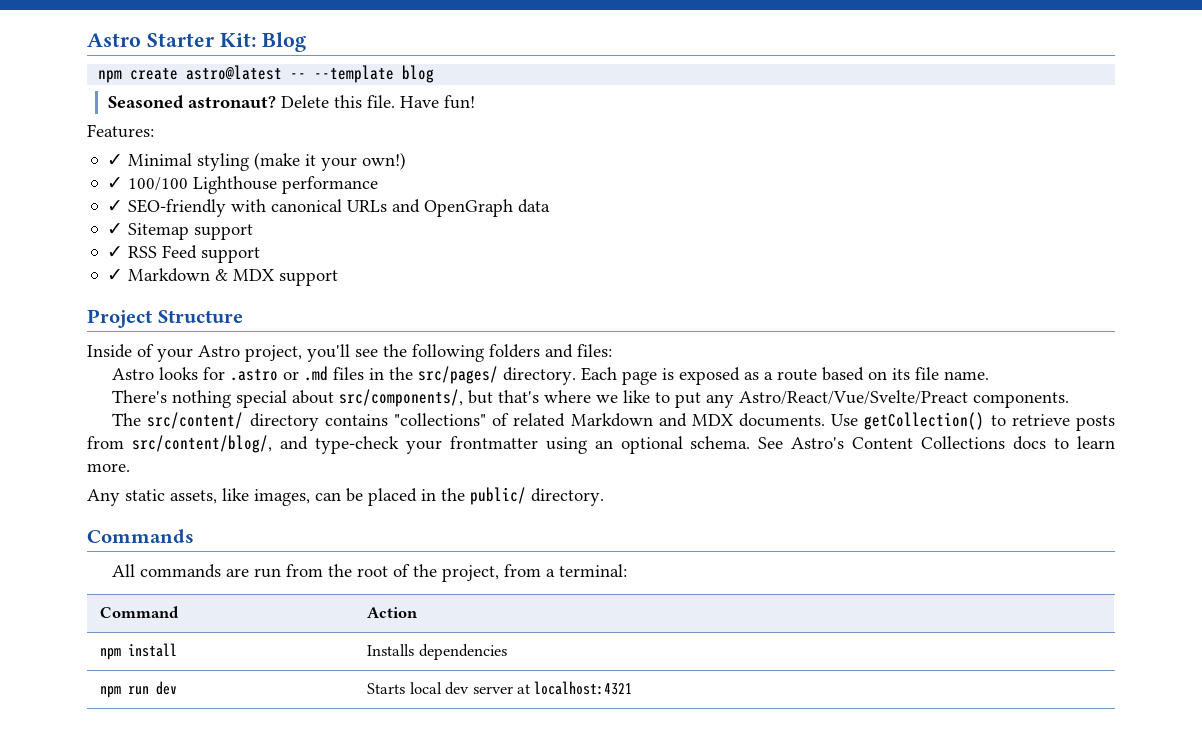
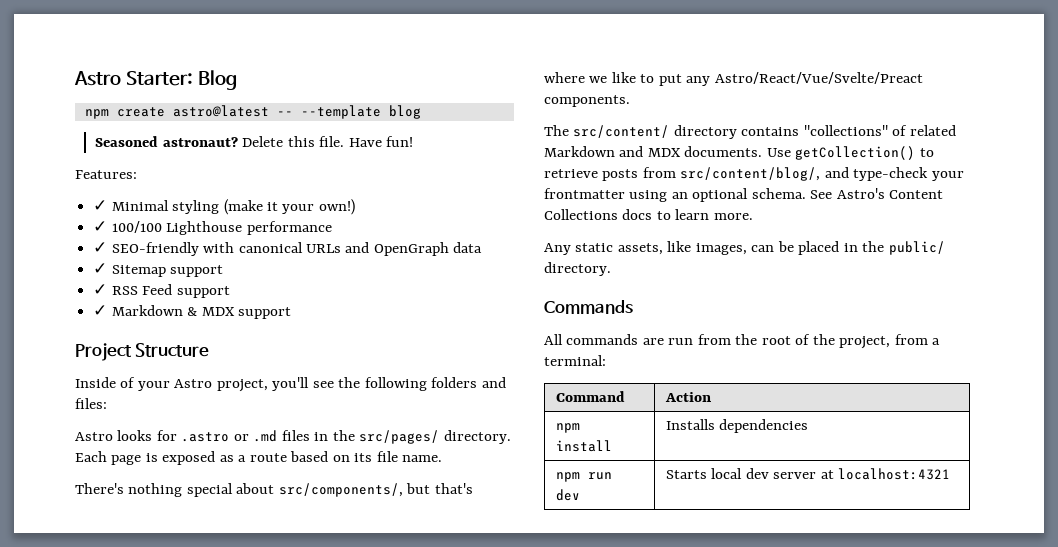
- Astro Starter Kit: Blog
+ Astro Starter: Blog

